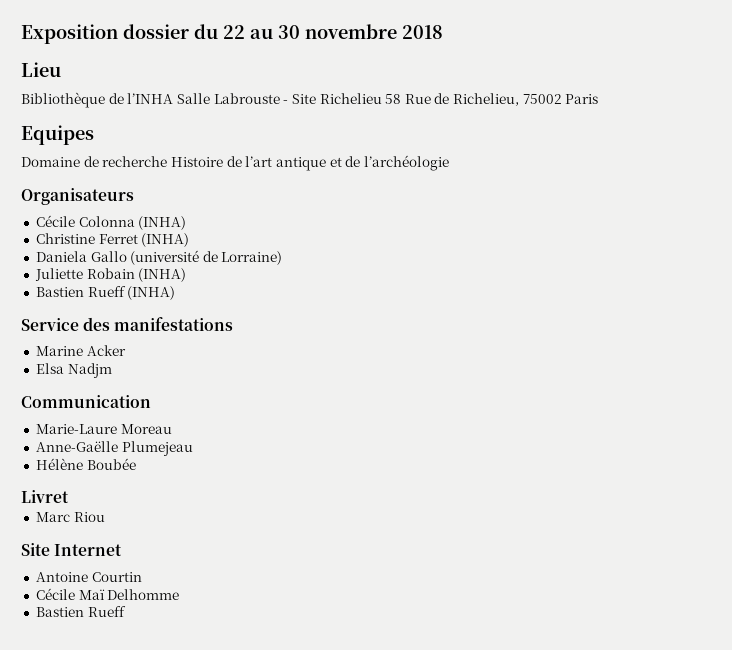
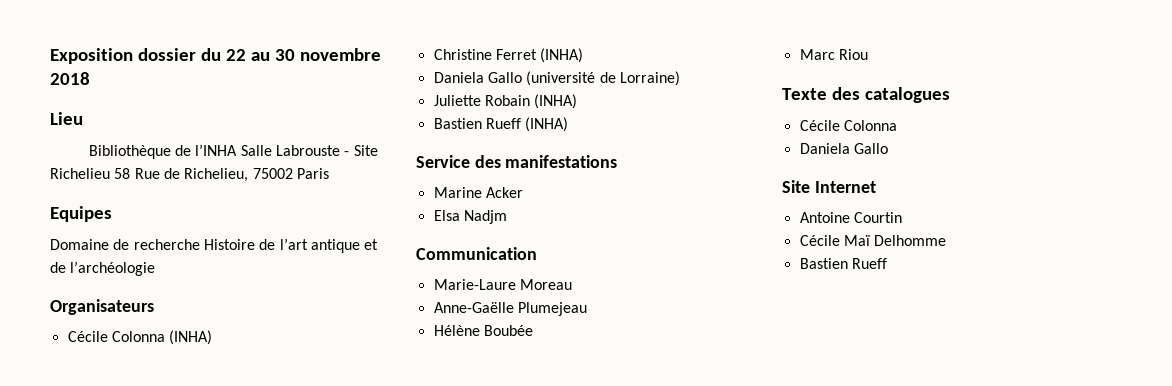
- Livret
+ Texte des catalogues
+ Cécile Colonna
+ Daniela Gallo

